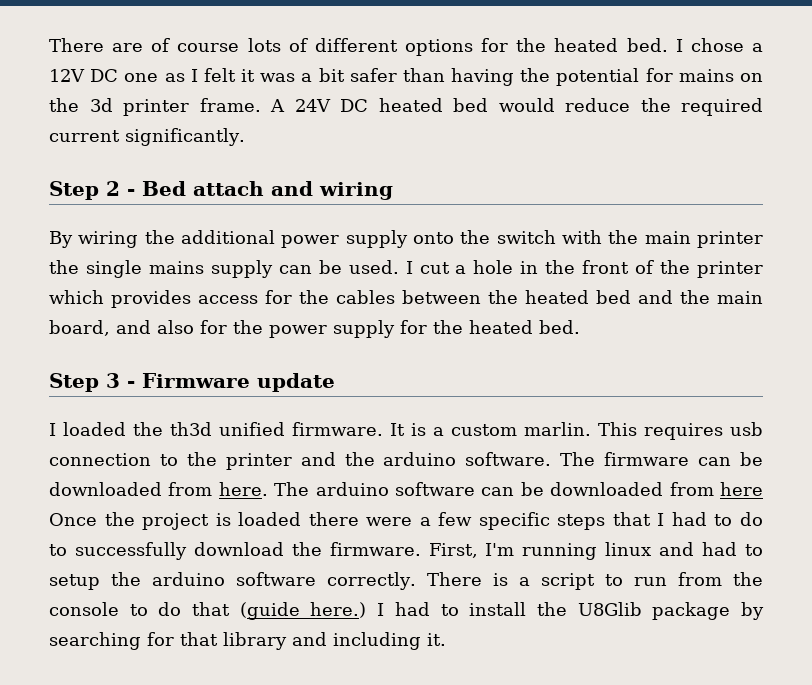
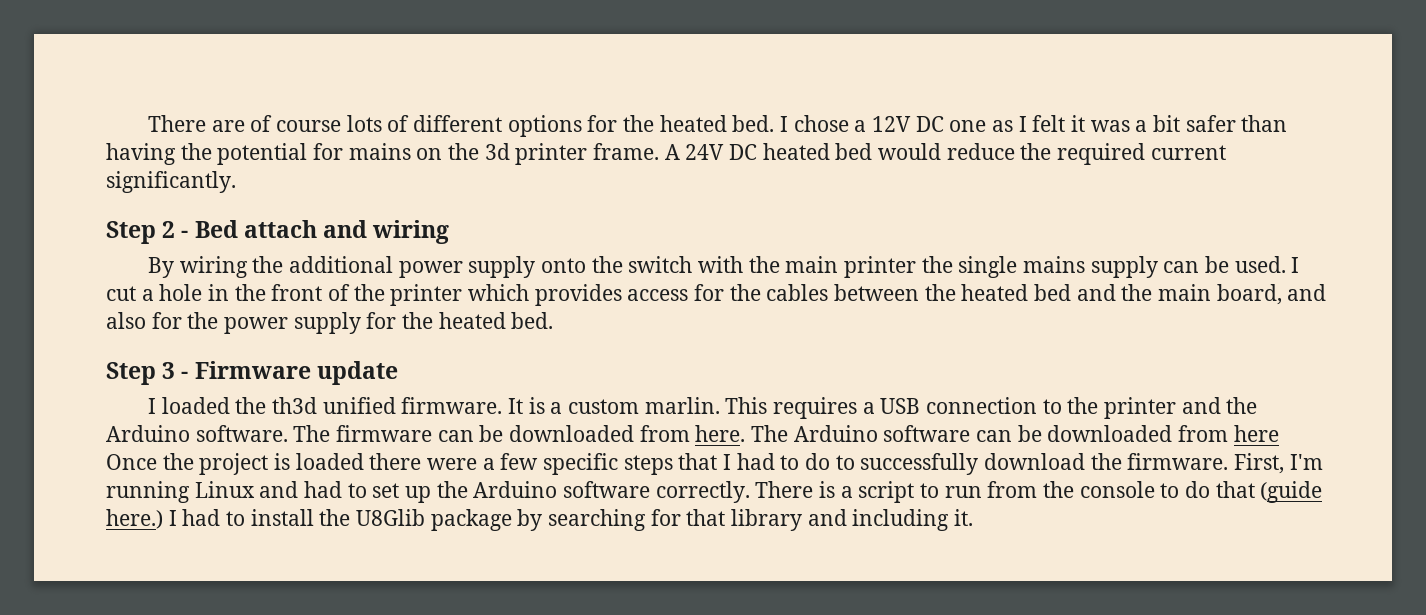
- This requires usb connection to the printer and the arduino software.
+ This requires a USB connection to the printer and the Arduino software.
- The arduino software can be downloaded from here Once the project is loaded there were a few specific steps that I had to do to successfully download the firmware.
+ The Arduino software can be downloaded from here Once the project is loaded there were a few specific steps that I had to do to successfully download the firmware.
- First, I'm running linux and had to setup the arduino software correctly.
+ First, I'm running Linux and had to set up the Arduino software correctly.

